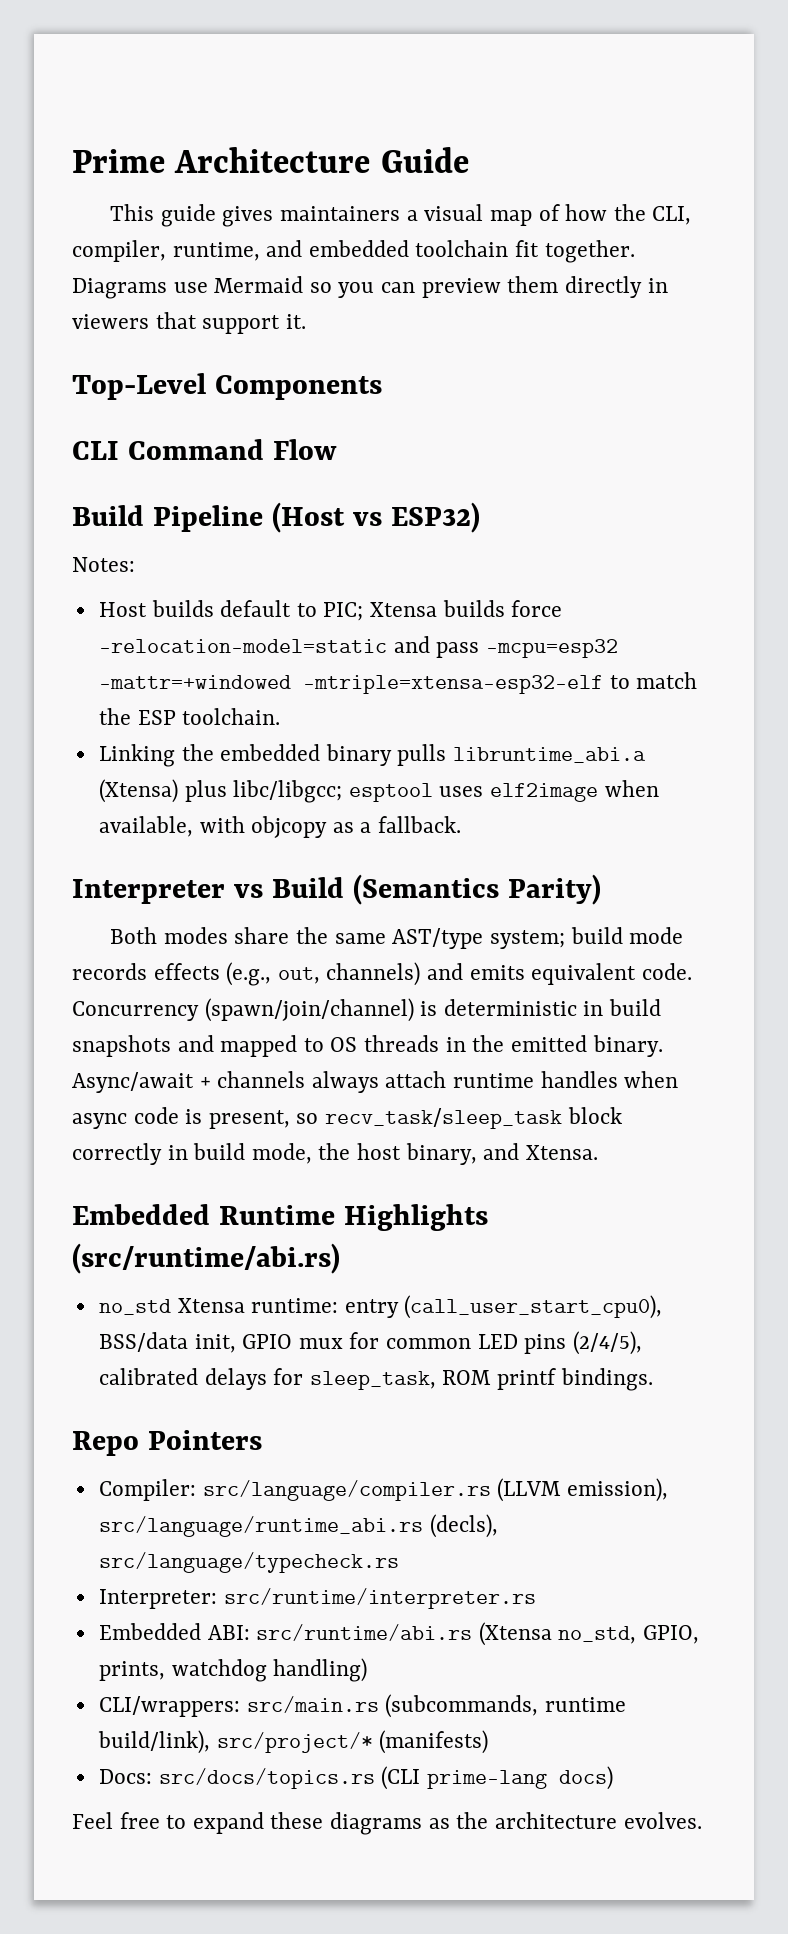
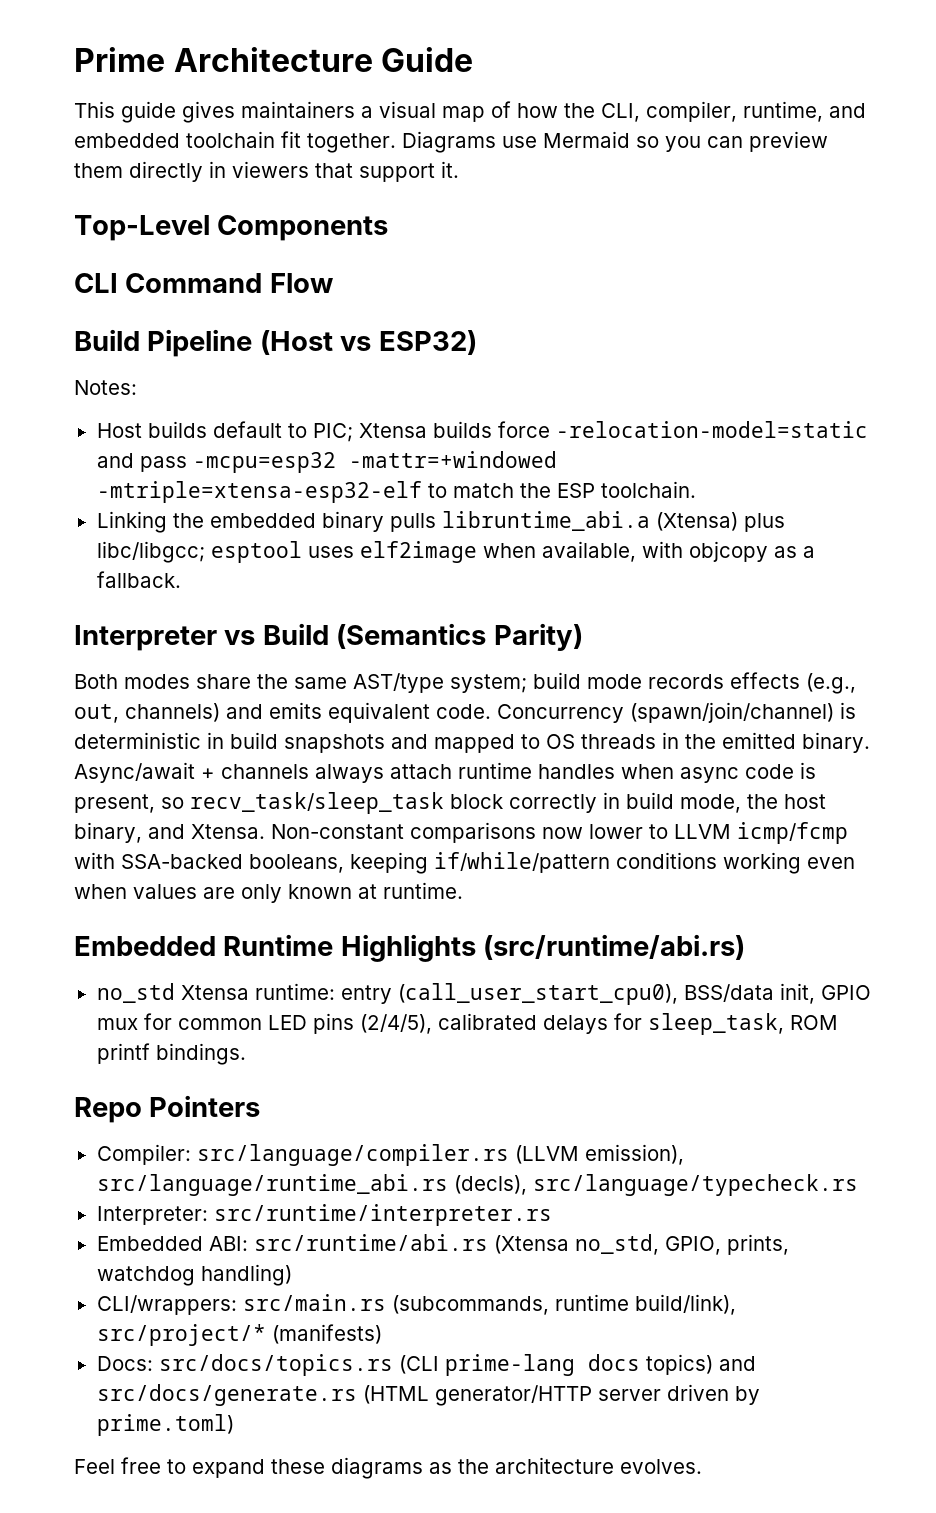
+ Non-constant comparisons now lower to LLVM icmp/fcmp with SSA-backed booleans, keeping if/while/pattern conditions working even when values are only known at runtime.
- Docs: src/docs/topics.rs (CLI prime-lang docs)
+ Docs: src/docs/topics.rs (CLI prime-lang docs topics) and src/docs/generate.rs (HTML generator/HTTP server driven by prime.toml)

